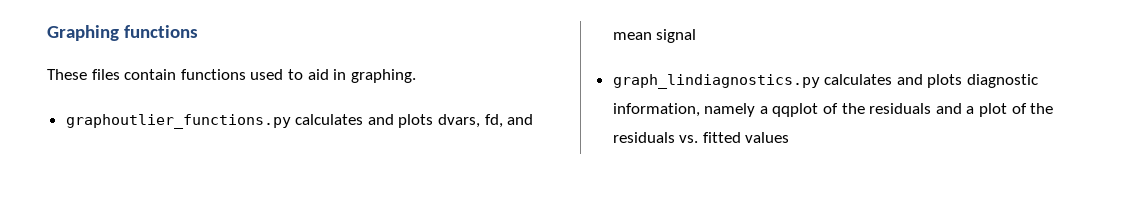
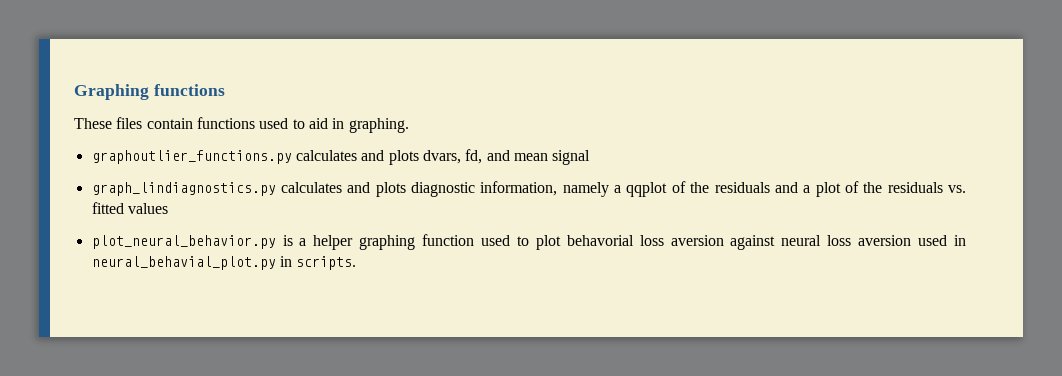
+ plot_neural_behavior.py is a helper graphing function used to plot behavorial loss aversion against neural loss aversion used in neural_behavial_plot.py in scripts.

